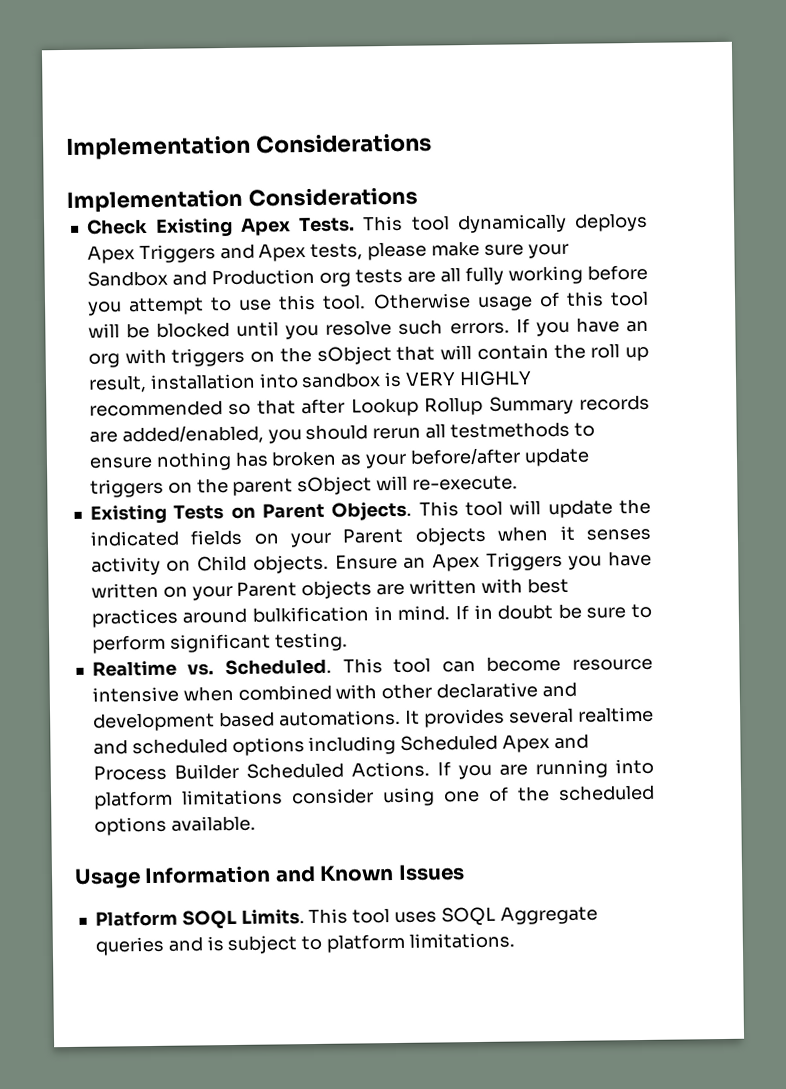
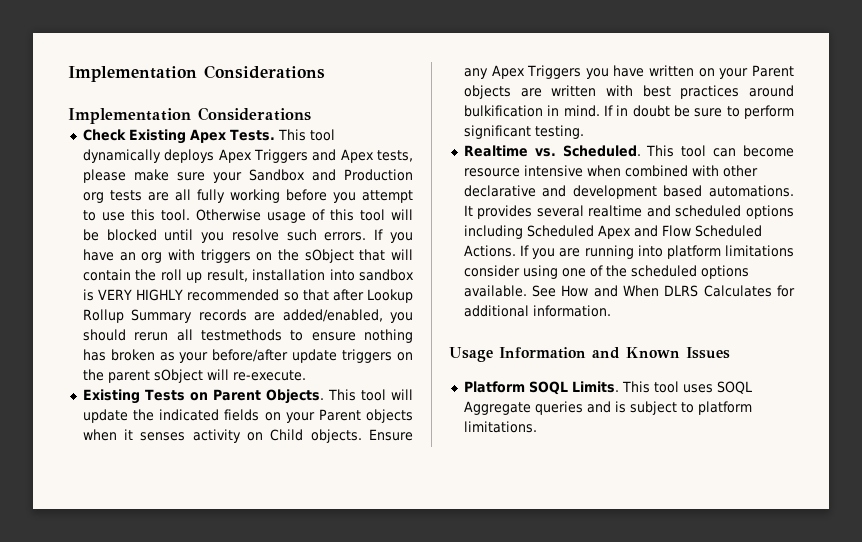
- Ensure an Apex Triggers you have written on your Parent objects are written with best practices around bulkification in mind.
+ Ensure any Apex Triggers you have written on your Parent objects are written with best practices around bulkification in mind.
- It provides several realtime and scheduled options including Scheduled Apex and Process Builder Scheduled Actions.
+ It provides several realtime and scheduled options including Scheduled Apex and Flow Scheduled Actions.
+ See How and When DLRS Calculates for additional information.

